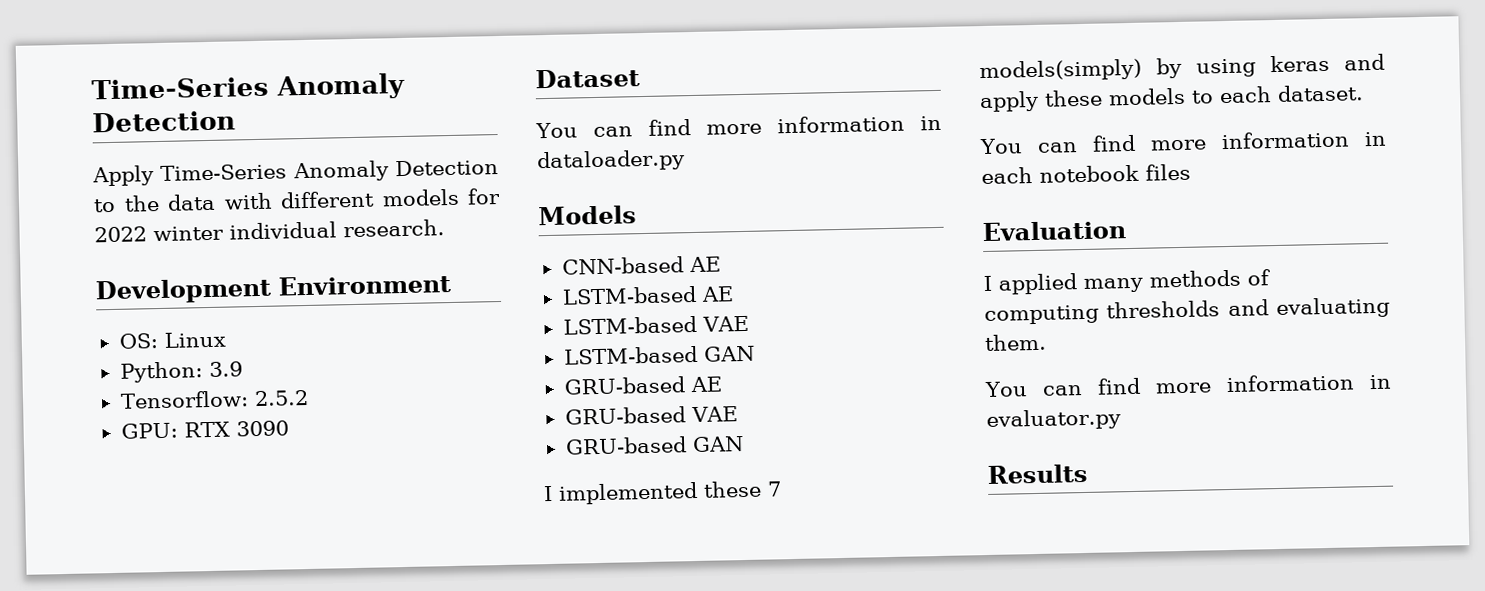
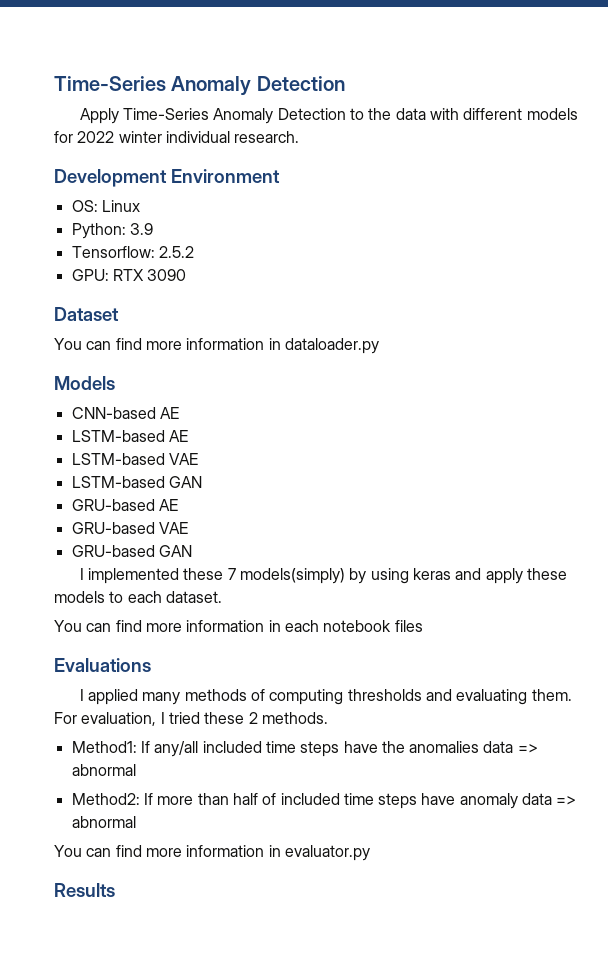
- Evaluation
+ Evaluations
+ For evaluation, I tried these 2 methods.
+ Method1: If any/all included time steps have the anomalies data => abnormal
+ Method2: If more than half of included time steps have anomaly data => abnormal

